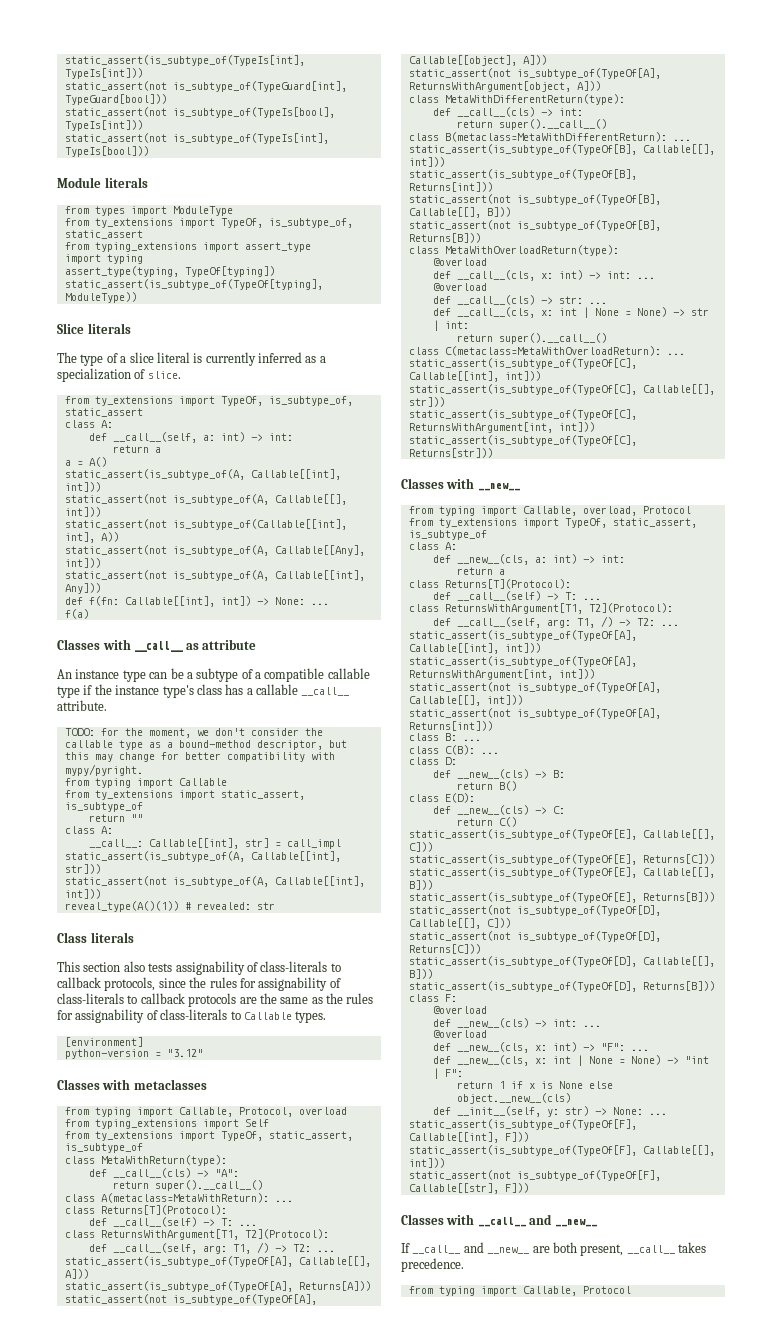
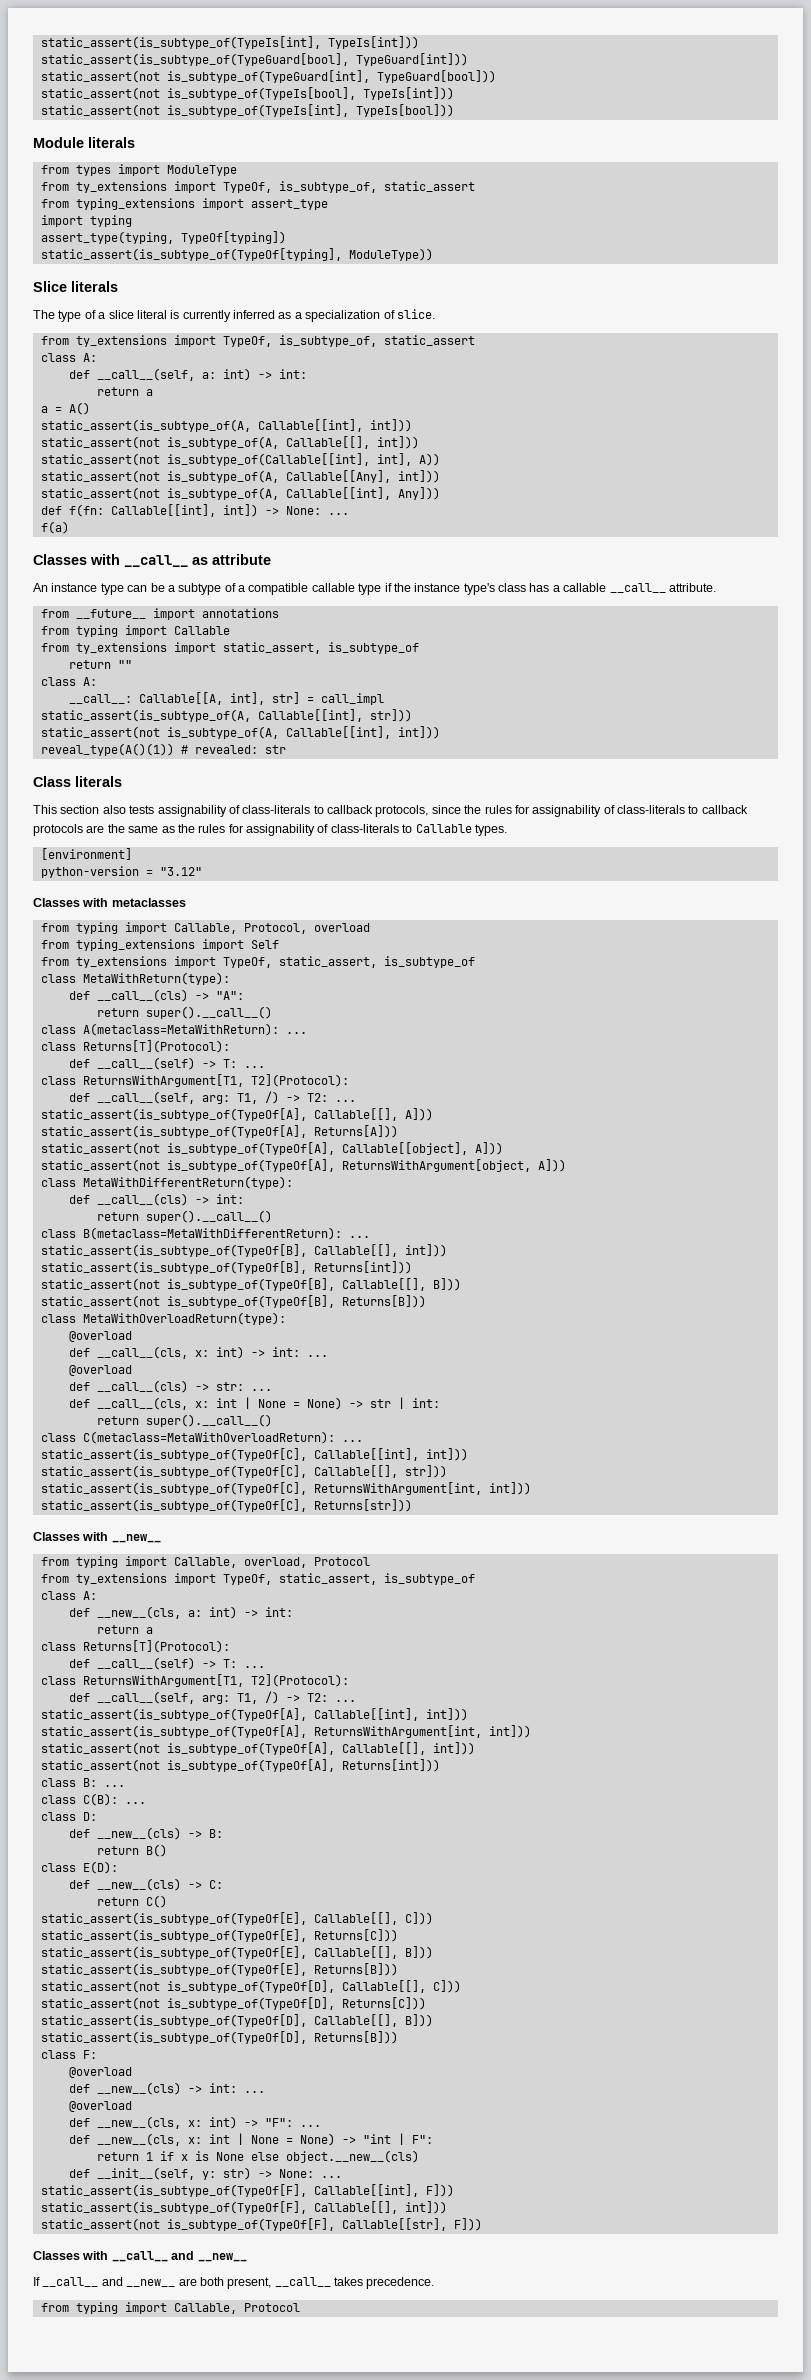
+ static_assert(is_subtype_of(TypeGuard[bool], TypeGuard[int]))
- TODO: for the moment, we don't consider the callable type as a bound-method descriptor, but this may change for better compatibility with mypy/pyright.
+ from __future__ import annotations
- __call__: Callable[[int], str] = call_impl
+ __call__: Callable[[A, int], str] = call_impl

